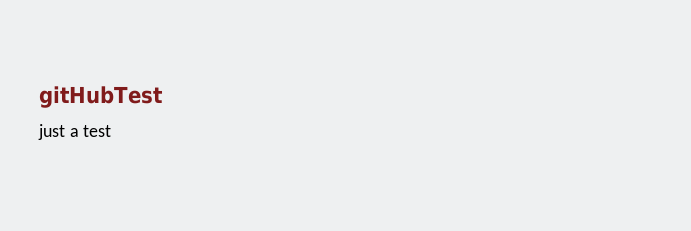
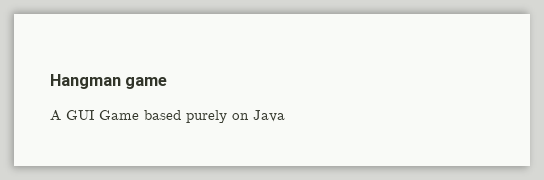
- gitHubTest
- just a test
+ Hangman game
+ A GUI Game based purely on Java

